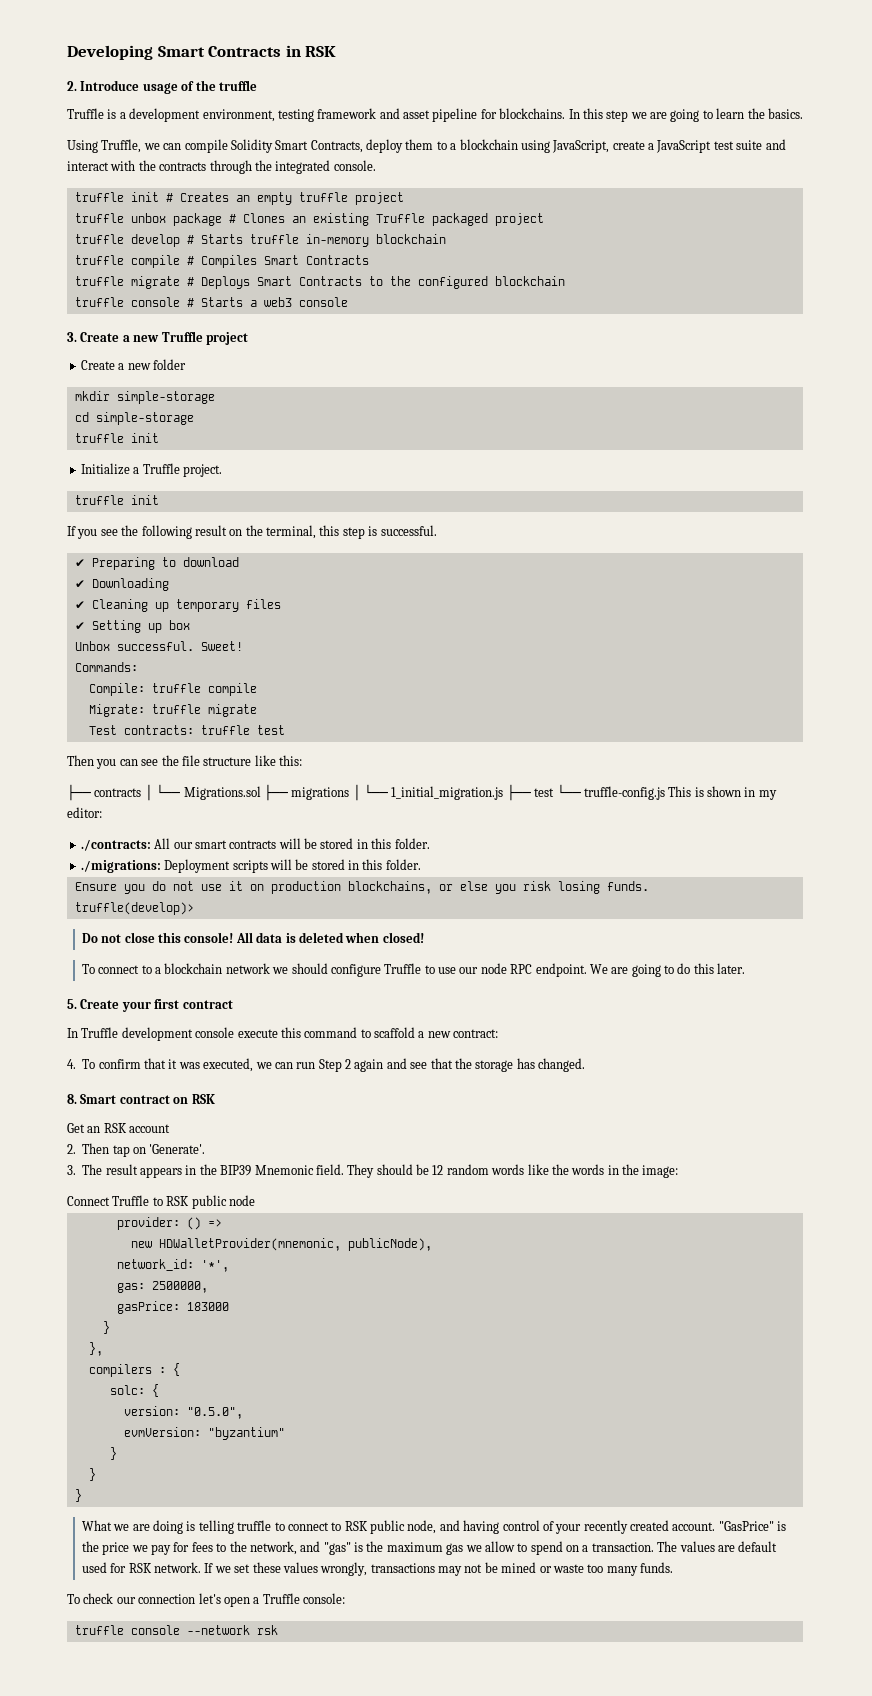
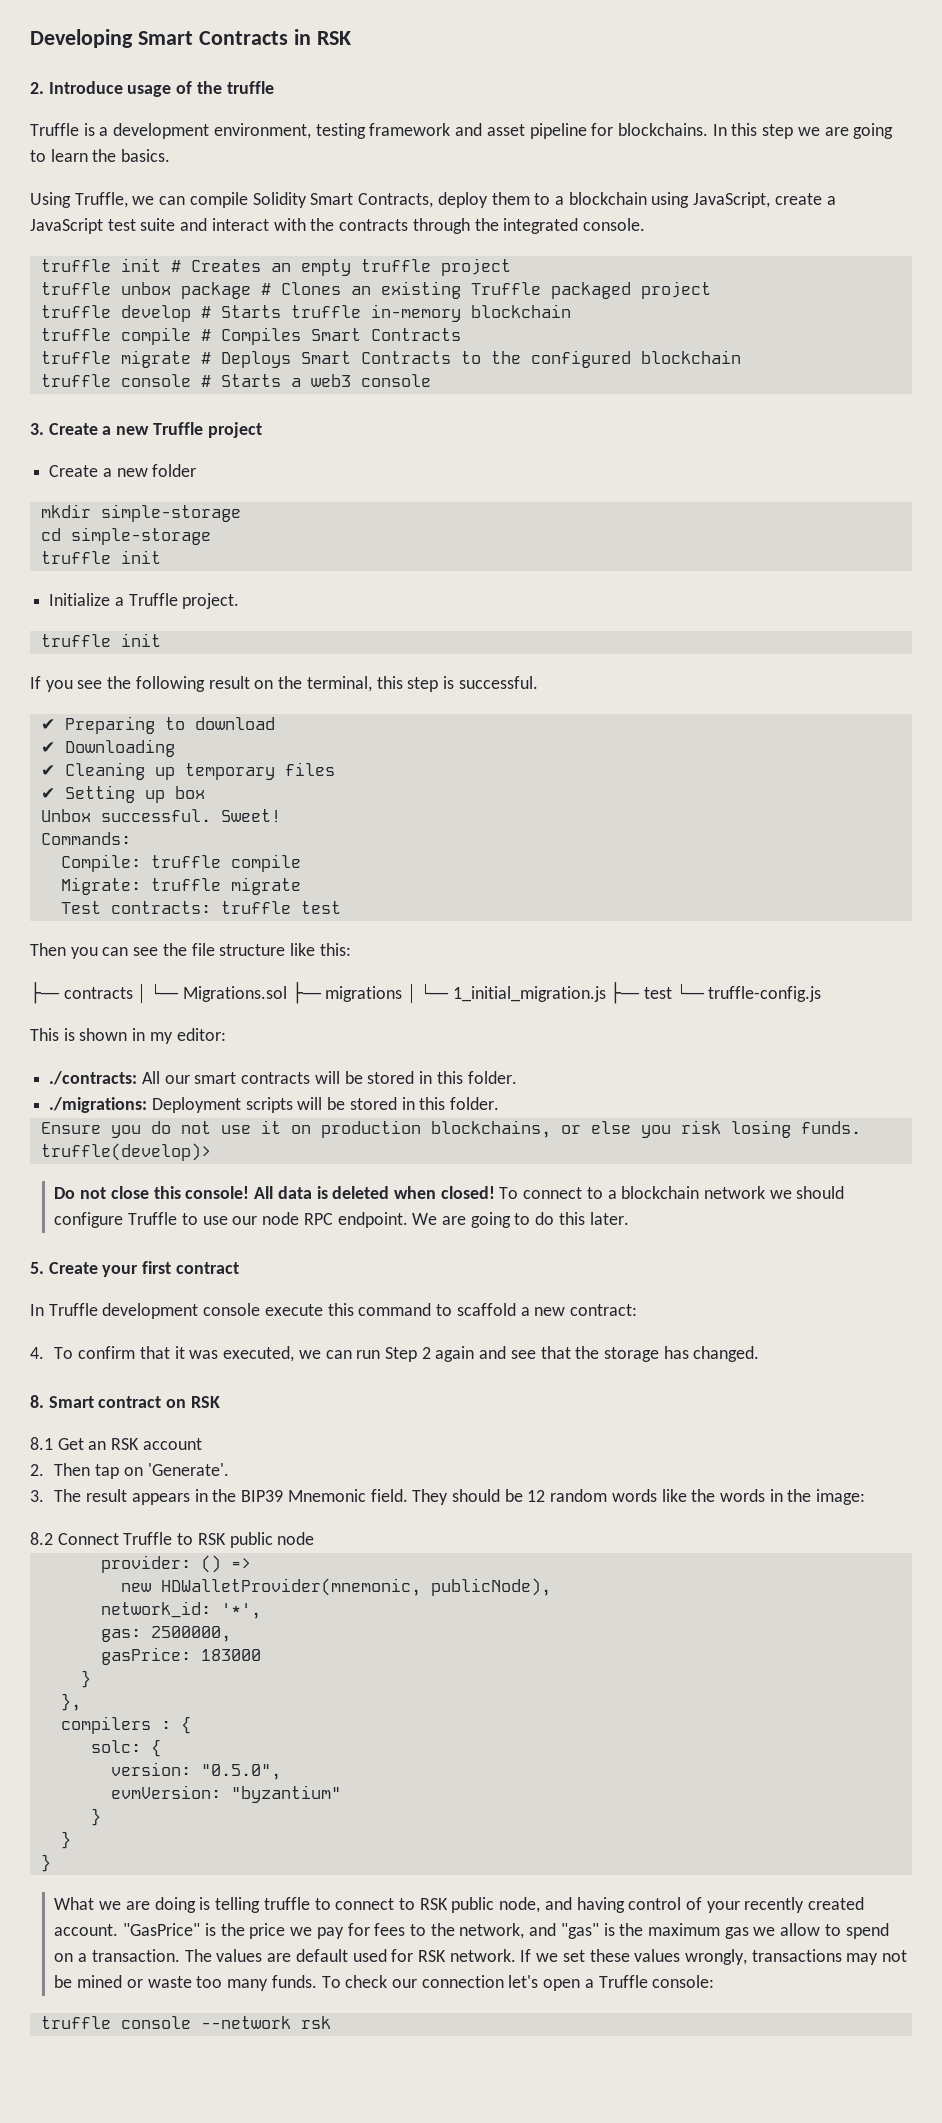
- ├── contracts │ └── Migrations.sol ├── migrations │ └── 1_initial_migration.js ├── test └── truffle-config.js This is shown in my editor:
+ ├── contracts │ └── Migrations.sol ├── migrations │ └── 1_initial_migration.js ├── test └── truffle-config.js
+ This is shown in my editor:
- All data is deleted when closed!
- To connect to a blockchain network we should configure Truffle to use our node RPC endpoint.
+ All data is deleted when closed! To connect to a blockchain network we should configure Truffle to use our node RPC endpoint.
- Get an RSK account
+ 8.1 Get an RSK account
- Connect Truffle to RSK public node
+ 8.2 Connect Truffle to RSK public node
- If we set these values wrongly, transactions may not be mined or waste too many funds.
- To check our connection let's open a Truffle console:
+ If we set these values wrongly, transactions may not be mined or waste too many funds. To check our connection let's open a Truffle console:

